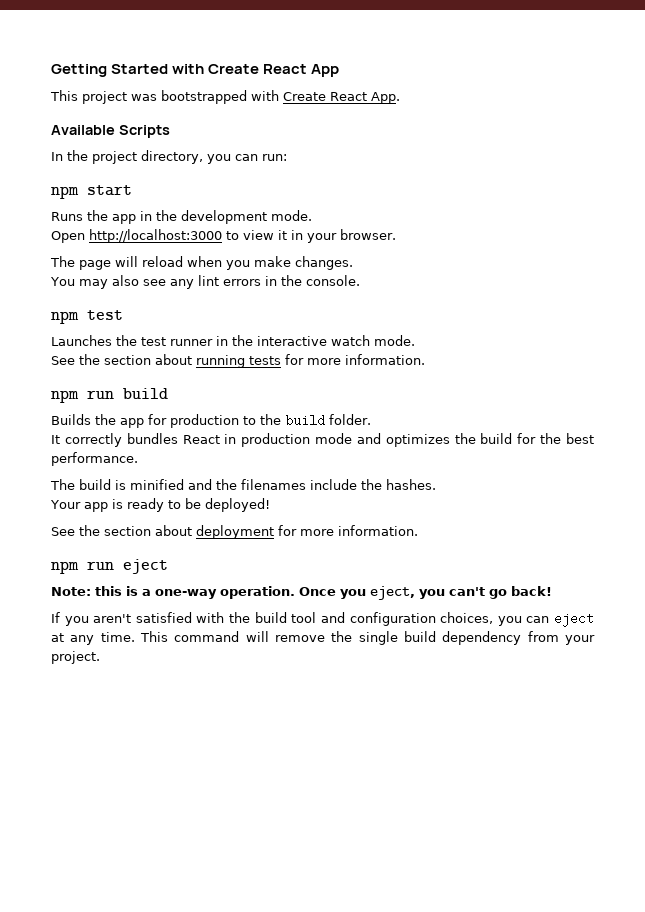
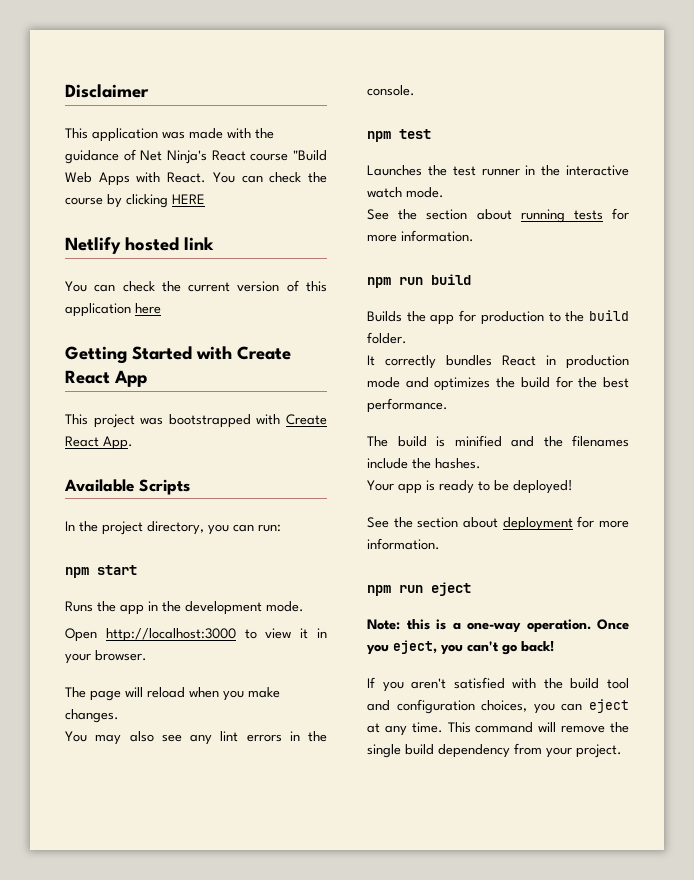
+ Disclaimer
+ This application was made with the guidance of Net Ninja's React course "Build Web Apps with React. You can check the course by clicking HERE
+ Netlify hosted link
+ You can check the current version of this application here

